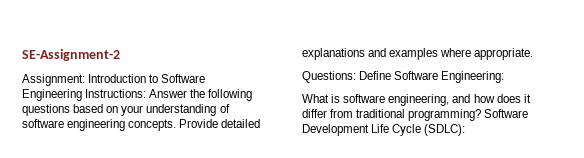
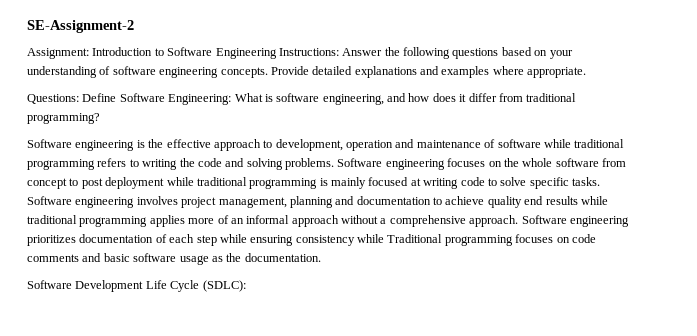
- Questions: Define Software Engineering:
- What is software engineering, and how does it differ from traditional programming? Software Development Life Cycle (SDLC):
+ Questions: Define Software Engineering: What is software engineering, and how does it differ from traditional programming?
+ Software engineering is the effective approach to development, operation and maintenance of software while traditional programming refers to writing the code and solving problems. Software engineering focuses on the whole software from concept to post deployment while traditional programming is mainly focused at writing code to solve specific tasks. Software engineering involves project management, planning and documentation to achieve quality end results while traditional programming applies more of an informal approach without a comprehensive approach. Software engineering prioritizes documentation of each step while ensuring consistency while Traditional programming focuses on code comments and basic software usage as the documentation.
+ Software Development Life Cycle (SDLC):

